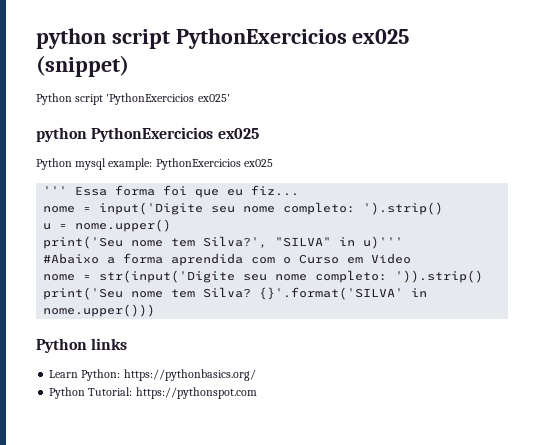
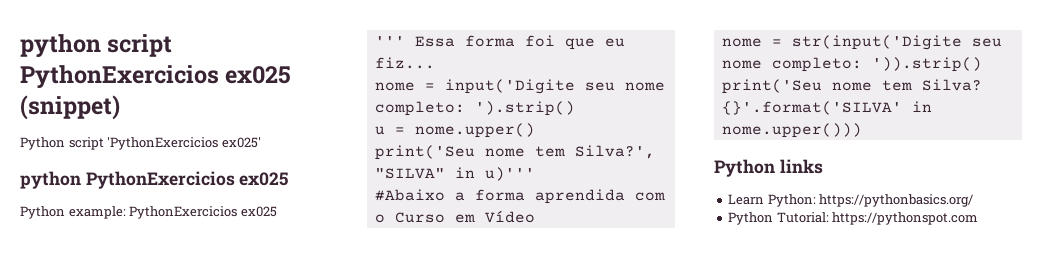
- Python mysql example: PythonExercicios ex025
+ Python example: PythonExercicios ex025

